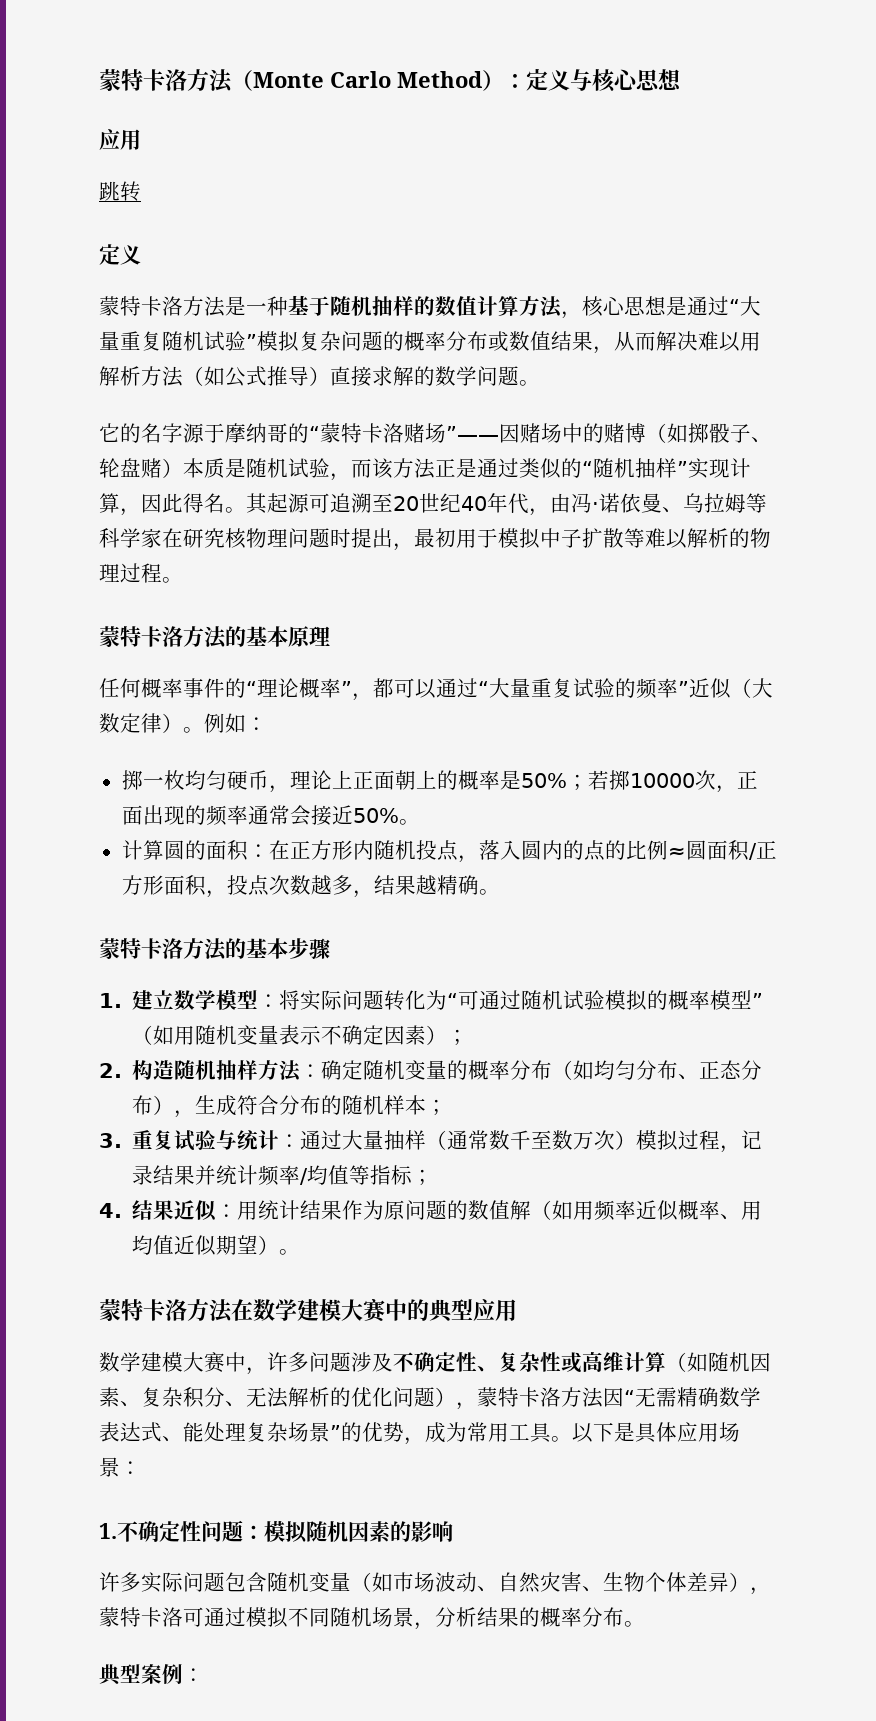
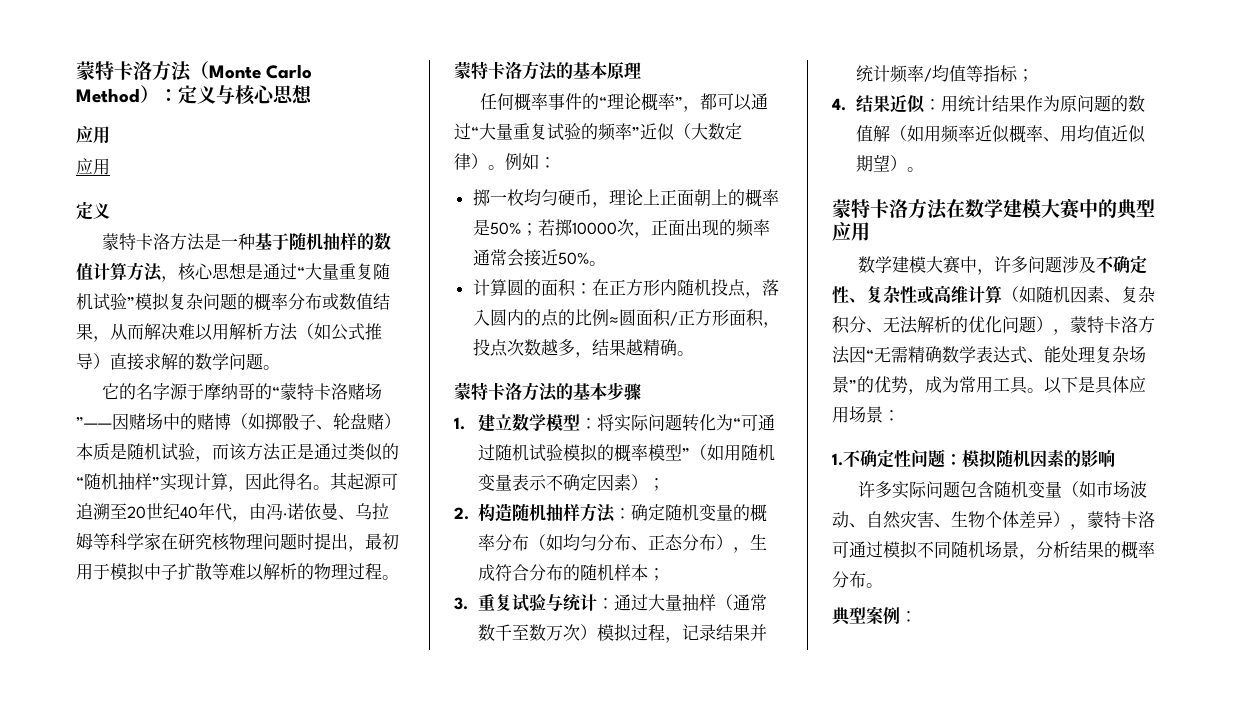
  蒙特卡洛方法（Monte Carlo Method）：定义与核心思想
  应用
- 跳转
+ 应用

